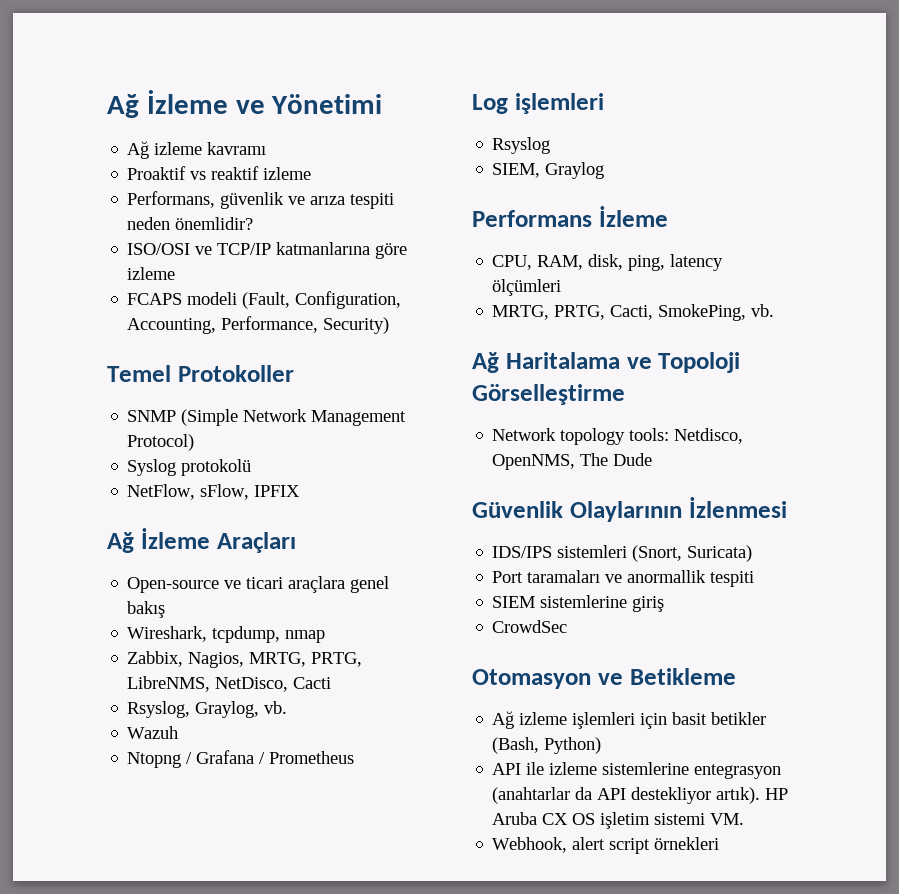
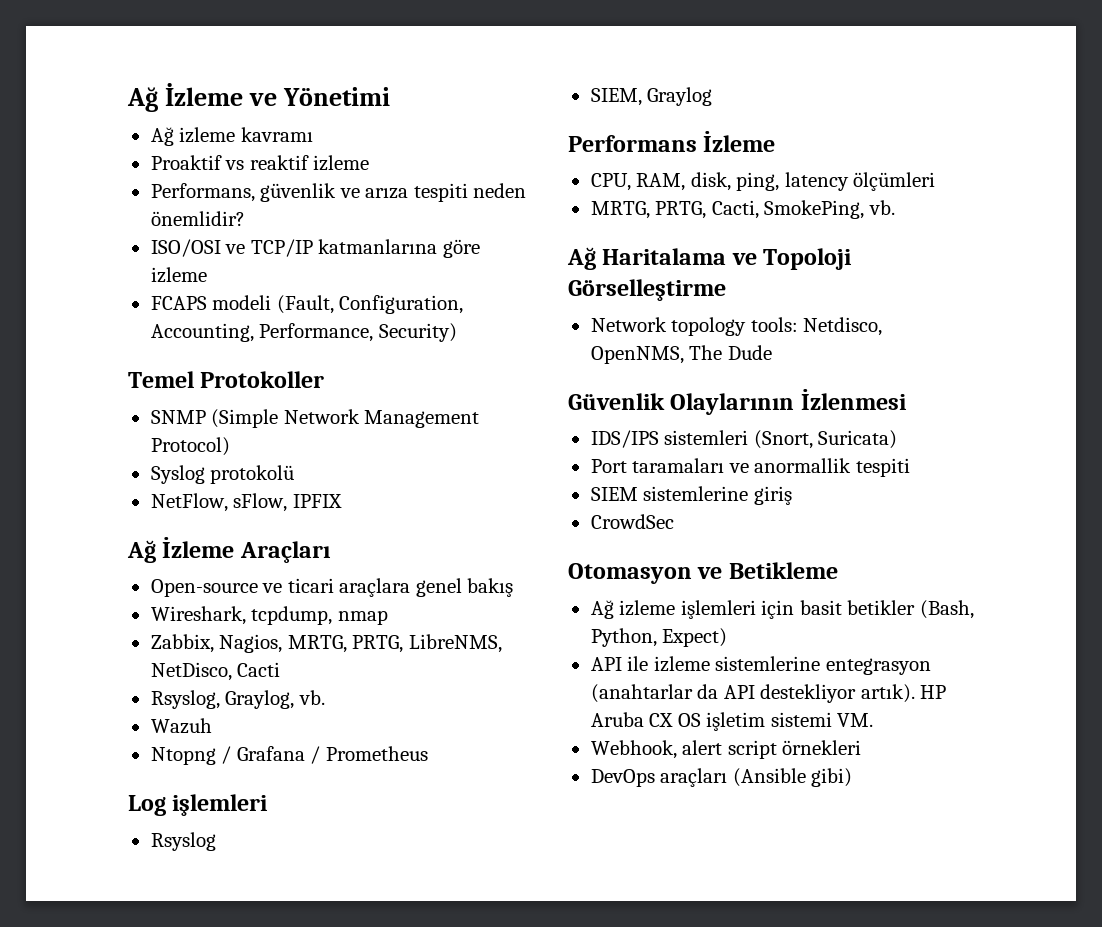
- Ağ izleme işlemleri için basit betikler (Bash, Python)
+ Ağ izleme işlemleri için basit betikler (Bash, Python, Expect)
+ DevOps araçları (Ansible gibi)

